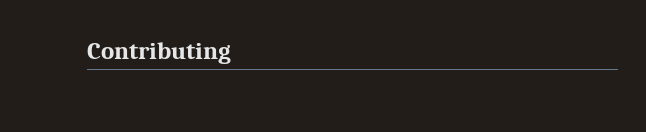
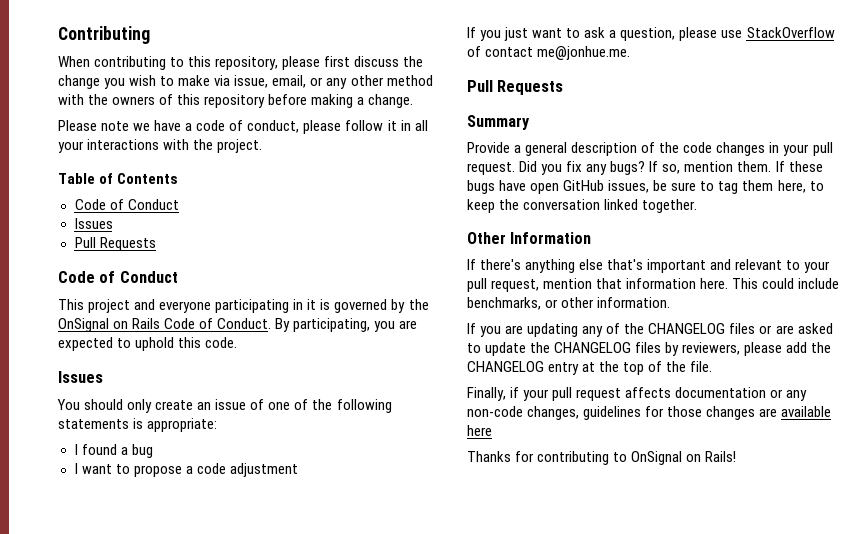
+ When contributing to this repository, please first discuss the change you wish to make via issue, email, or any other method with the owners of this repository before making a change.
+ Please note we have a code of conduct, please follow it in all your interactions with the project.
+ Table of Contents
+ Code of Conduct
+ Issues
+ Pull Requests
+ Code of Conduct
+ This project and everyone participating in it is governed by the OnSignal on Rails Code of Conduct. By participating, you are expected to uphold this code.
+ Issues
+ You should only create an issue of one of the following statements is appropriate:
+ I found a bug
+ I want to propose a code adjustment
+ If you just want to ask a question, please use StackOverflow of contact me@jonhue.me.
+ Pull Requests
+ Summary
+ Provide a general description of the code changes in your pull request. Did you fix any bugs? If so, mention them. If these bugs have open GitHub issues, be sure to tag them here, to keep the conversation linked together.
+ Other Information
+ If there's anything else that's important and relevant to your pull request, mention that information here. This could include benchmarks, or other information.
+ If you are updating any of the CHANGELOG files or are asked to update the CHANGELOG files by reviewers, please add the CHANGELOG entry at the top of the file.
+ Finally, if your pull request affects documentation or any non-code changes, guidelines for those changes are available here
+ Thanks for contributing to OnSignal on Rails!

